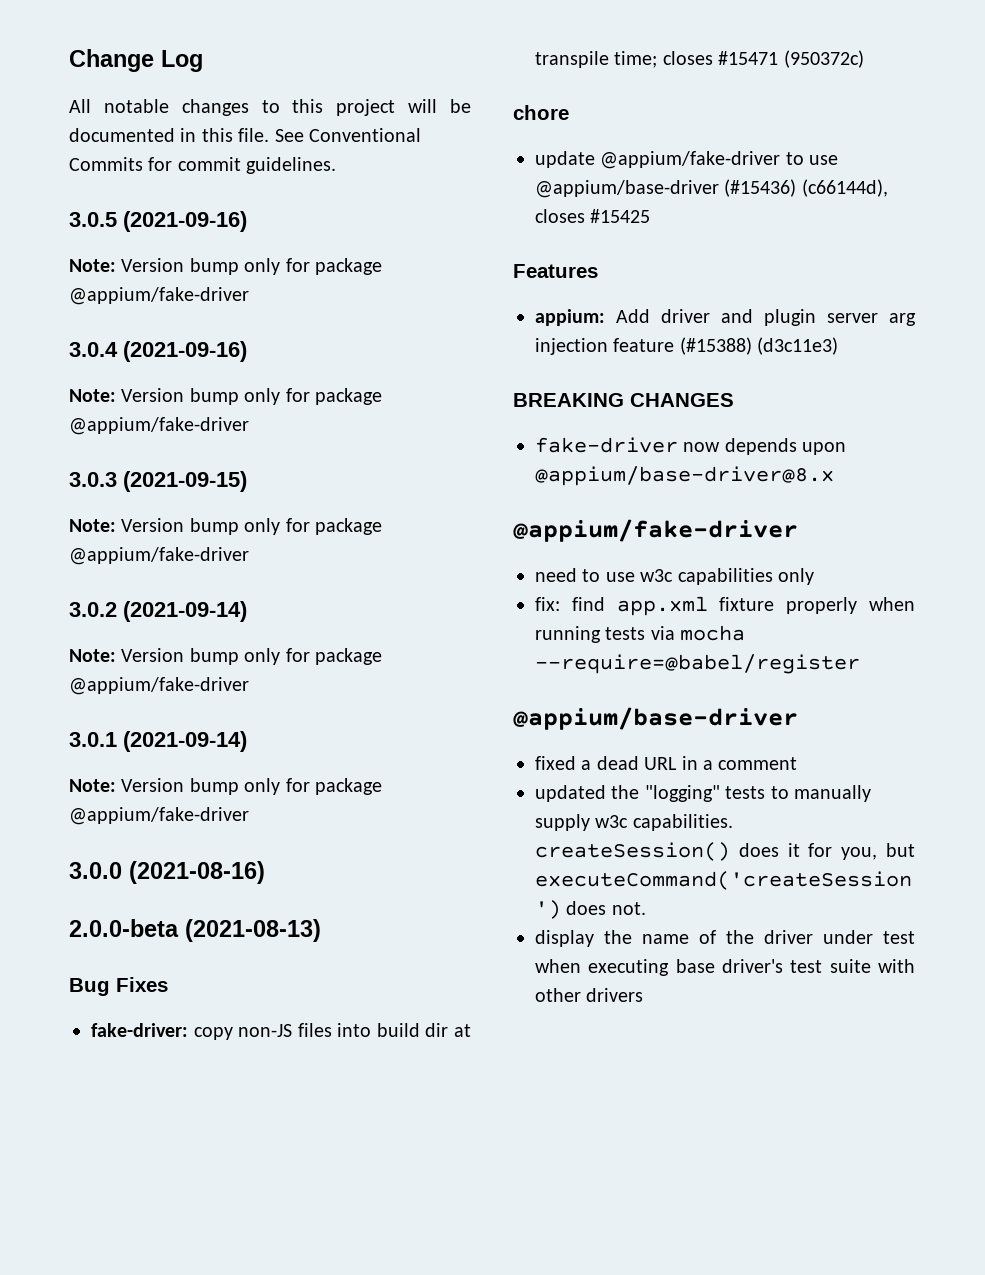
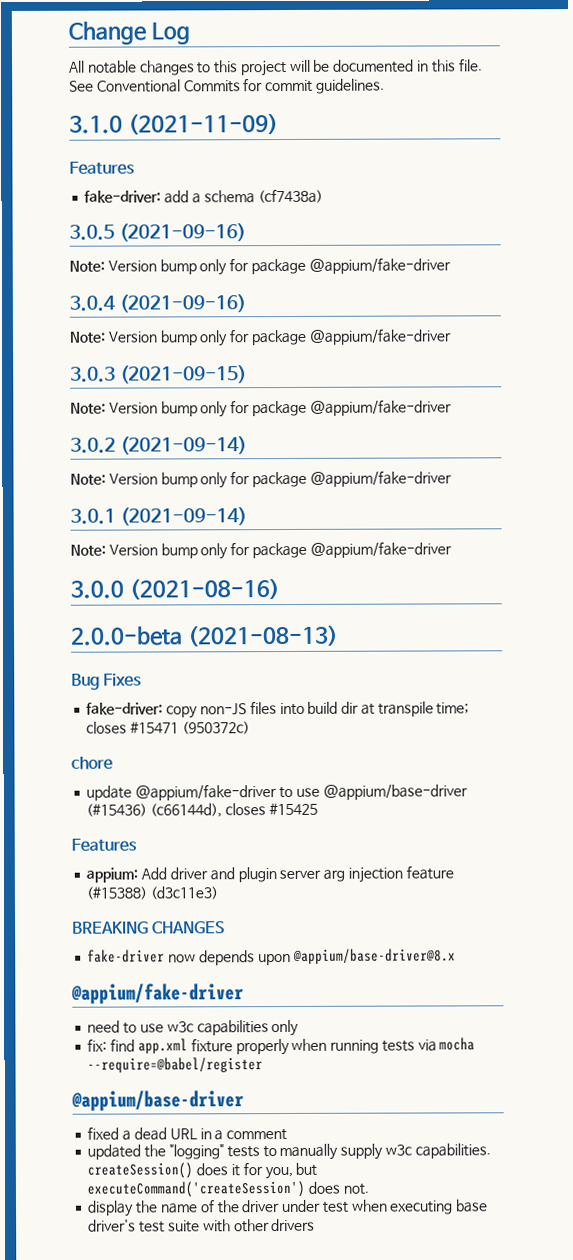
+ 3.1.0 (2021-11-09)
+ Features
+ fake-driver: add a schema (cf7438a)

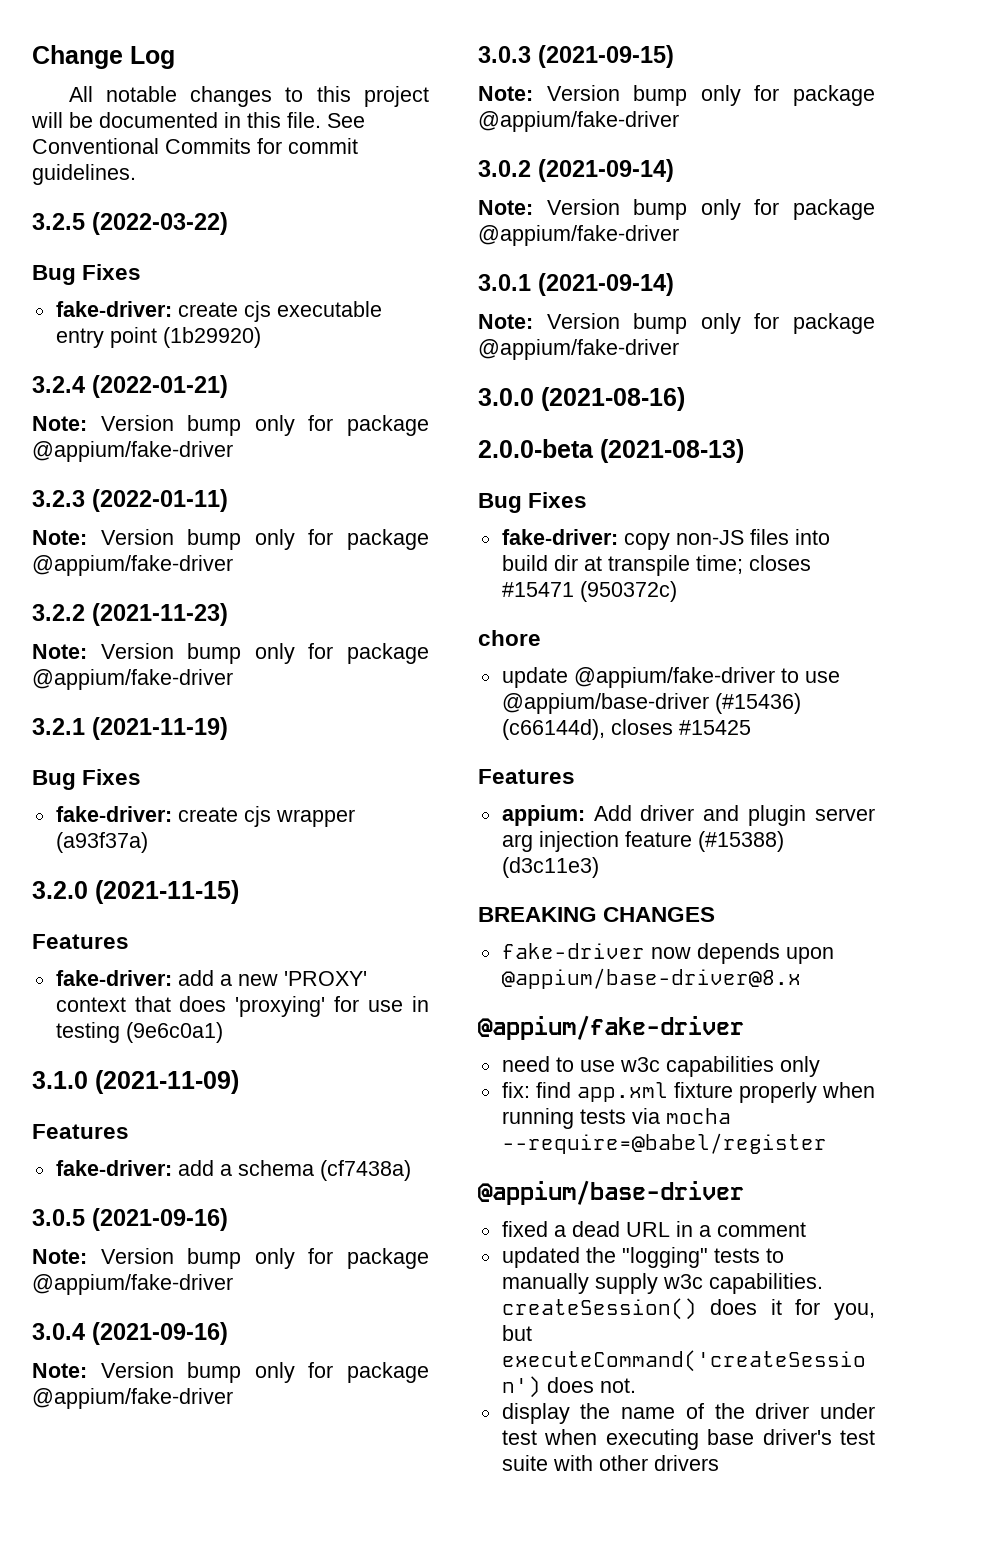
+ 3.2.5 (2022-03-22)
+ Bug Fixes
+ fake-driver: create cjs executable entry point (1b29920)
+ 3.2.4 (2022-01-21)
+ Note: Version bump only for package @appium/fake-driver
+ 3.2.3 (2022-01-11)
+ Note: Version bump only for package @appium/fake-driver
+ 3.2.2 (2021-11-23)
+ Note: Version bump only for package @appium/fake-driver
+ 3.2.1 (2021-11-19)
+ Bug Fixes
+ fake-driver: create cjs wrapper (a93f37a)
+ 3.2.0 (2021-11-15)
+ Features
+ fake-driver: add a new 'PROXY' context that does 'proxying' for use in testing (9e6c0a1)

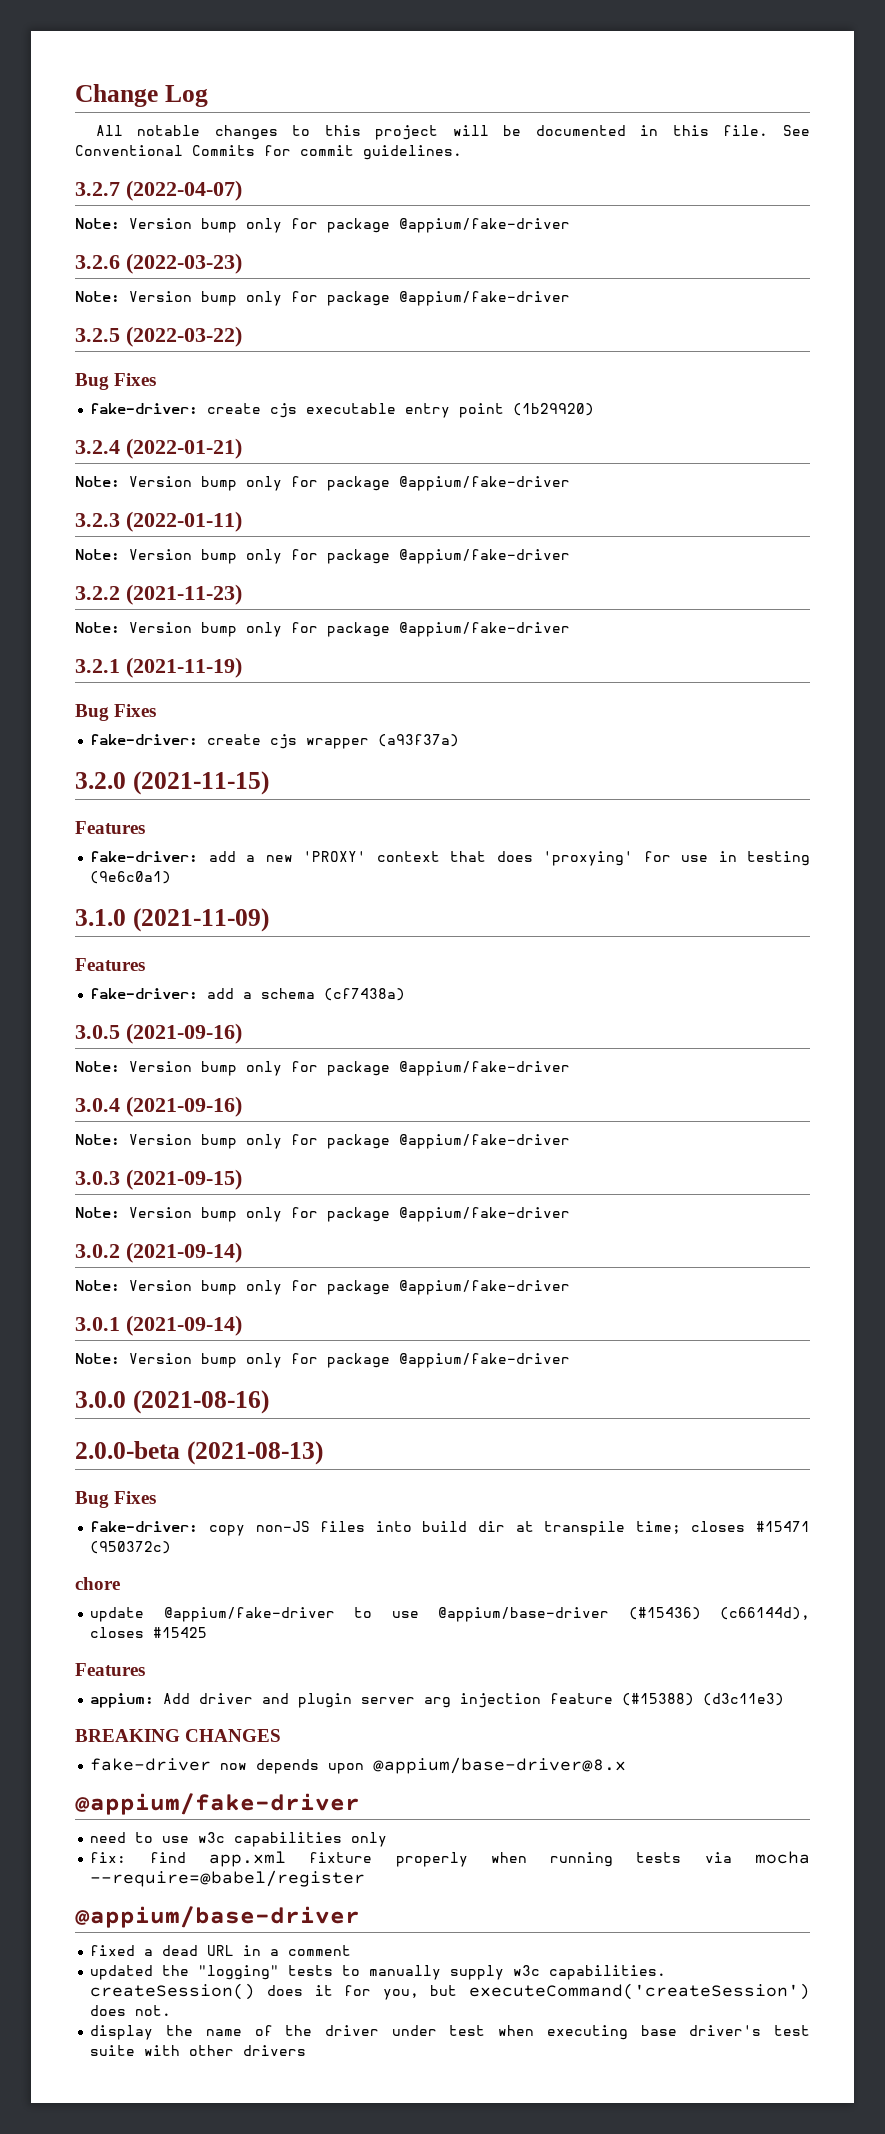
+ 3.2.7 (2022-04-07)
+ Note: Version bump only for package @appium/fake-driver
+ 3.2.6 (2022-03-23)
+ Note: Version bump only for package @appium/fake-driver

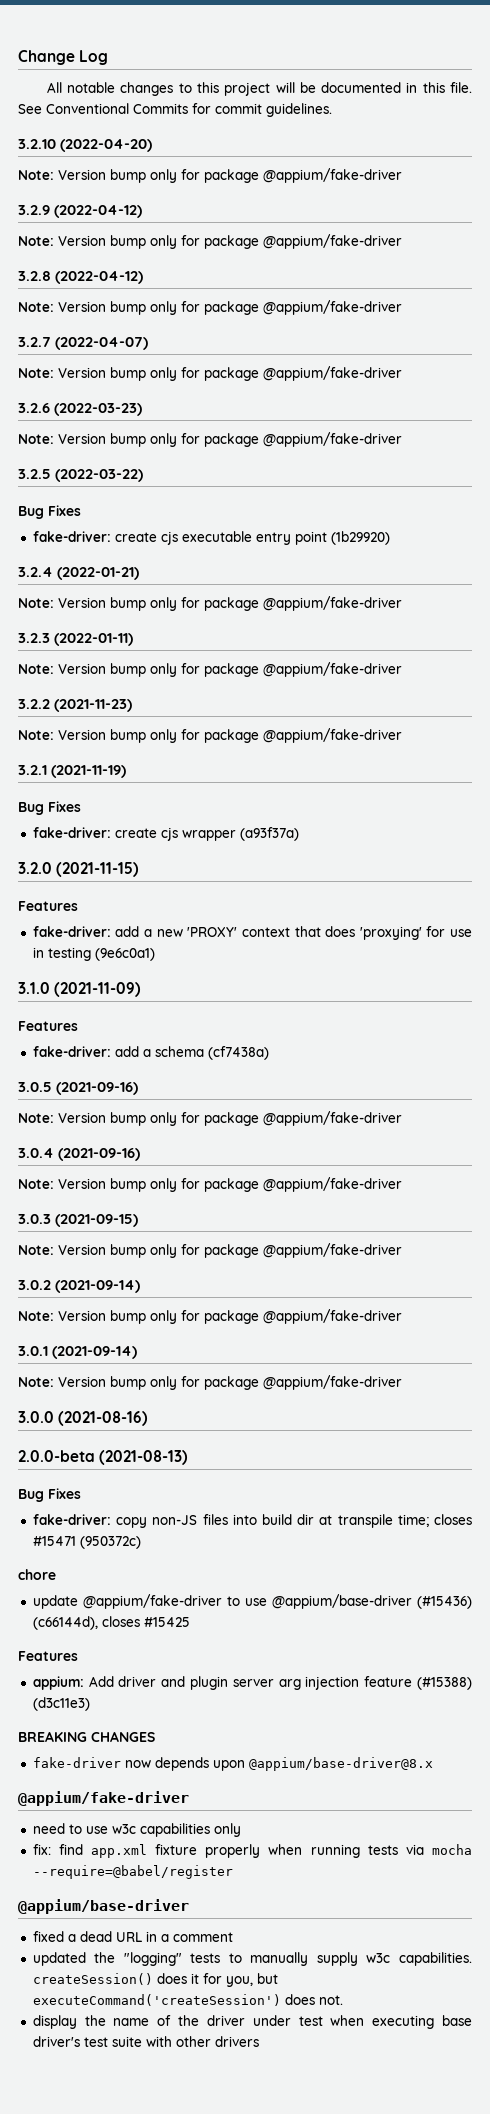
+ 3.2.10 (2022-04-20)
+ Note: Version bump only for package @appium/fake-driver
+ 3.2.9 (2022-04-12)
+ Note: Version bump only for package @appium/fake-driver
+ 3.2.8 (2022-04-12)
+ Note: Version bump only for package @appium/fake-driver

